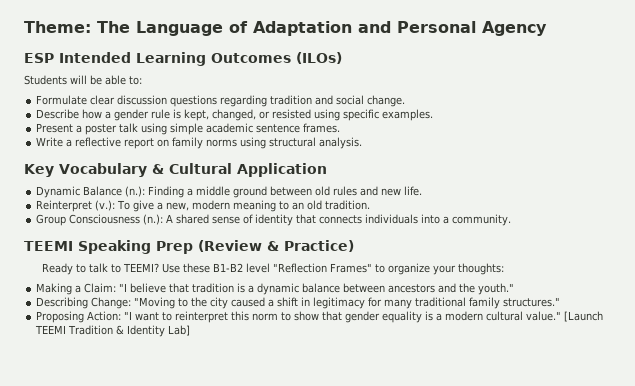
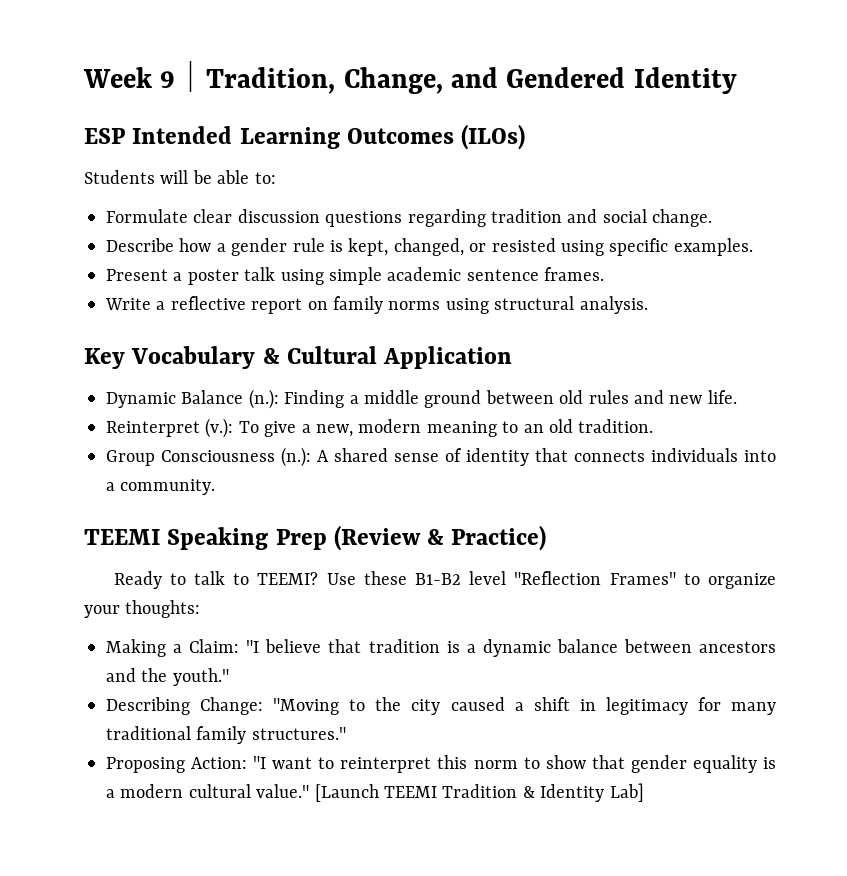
- Theme: The Language of Adaptation and Personal Agency
+ Week 9｜Tradition, Change, and Gendered Identity

